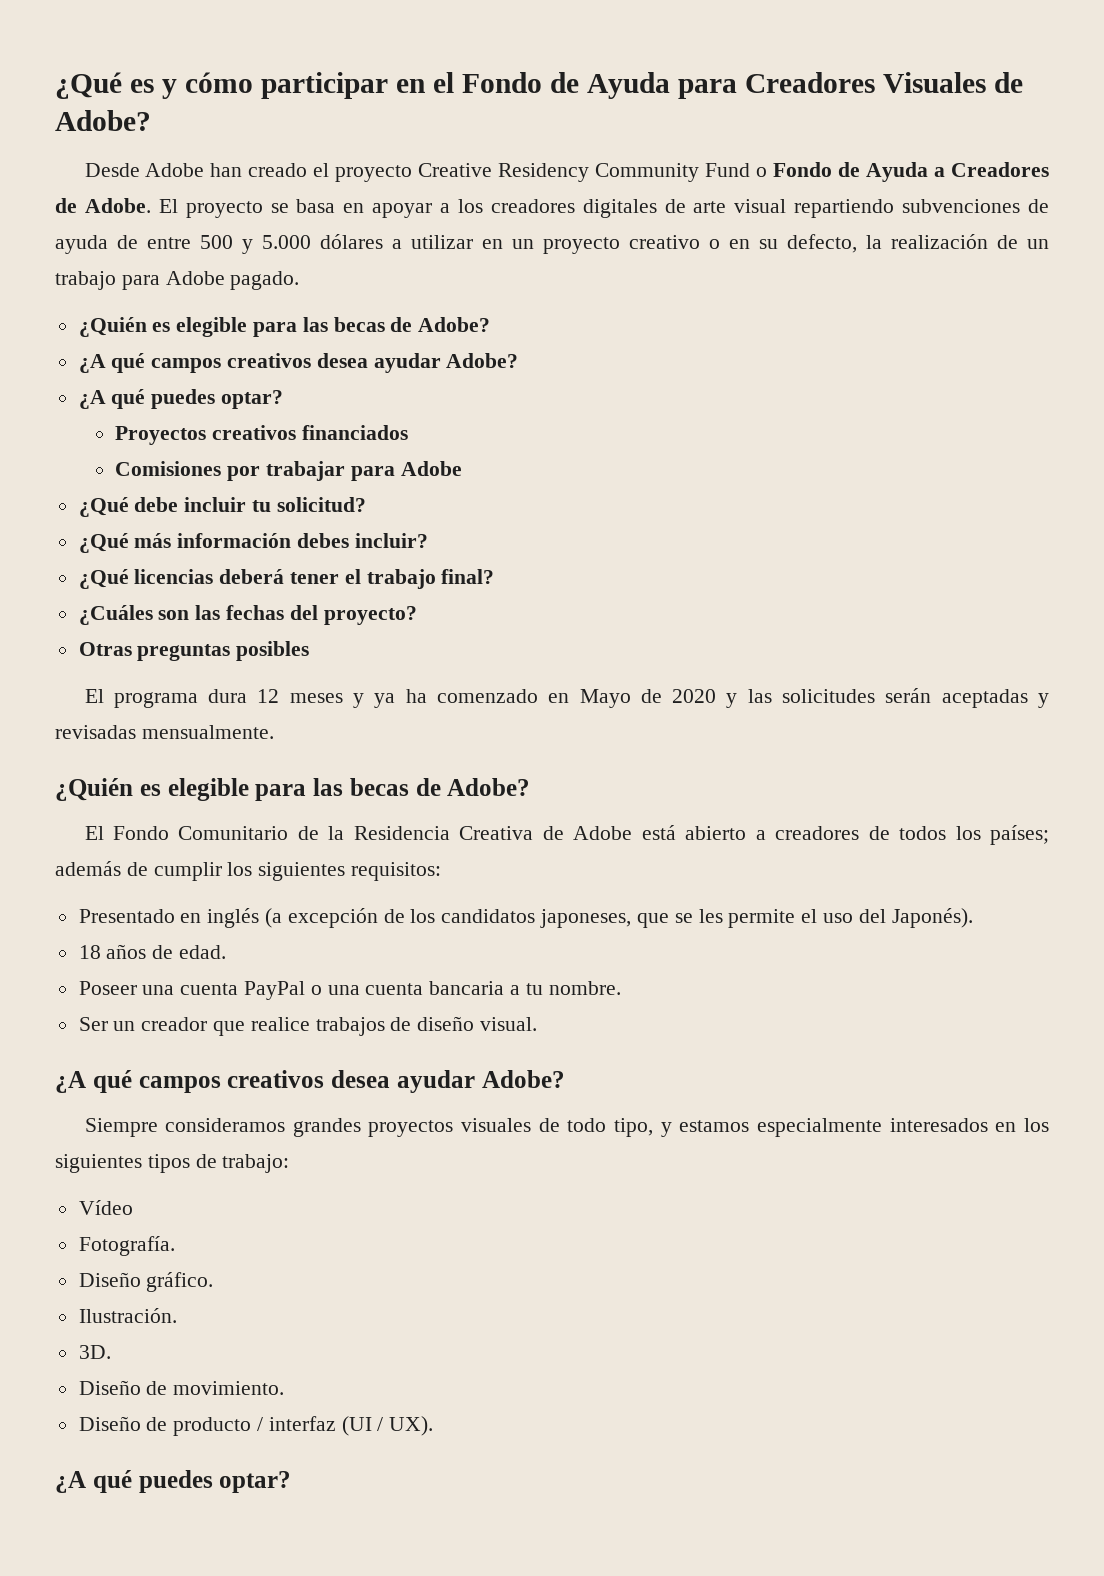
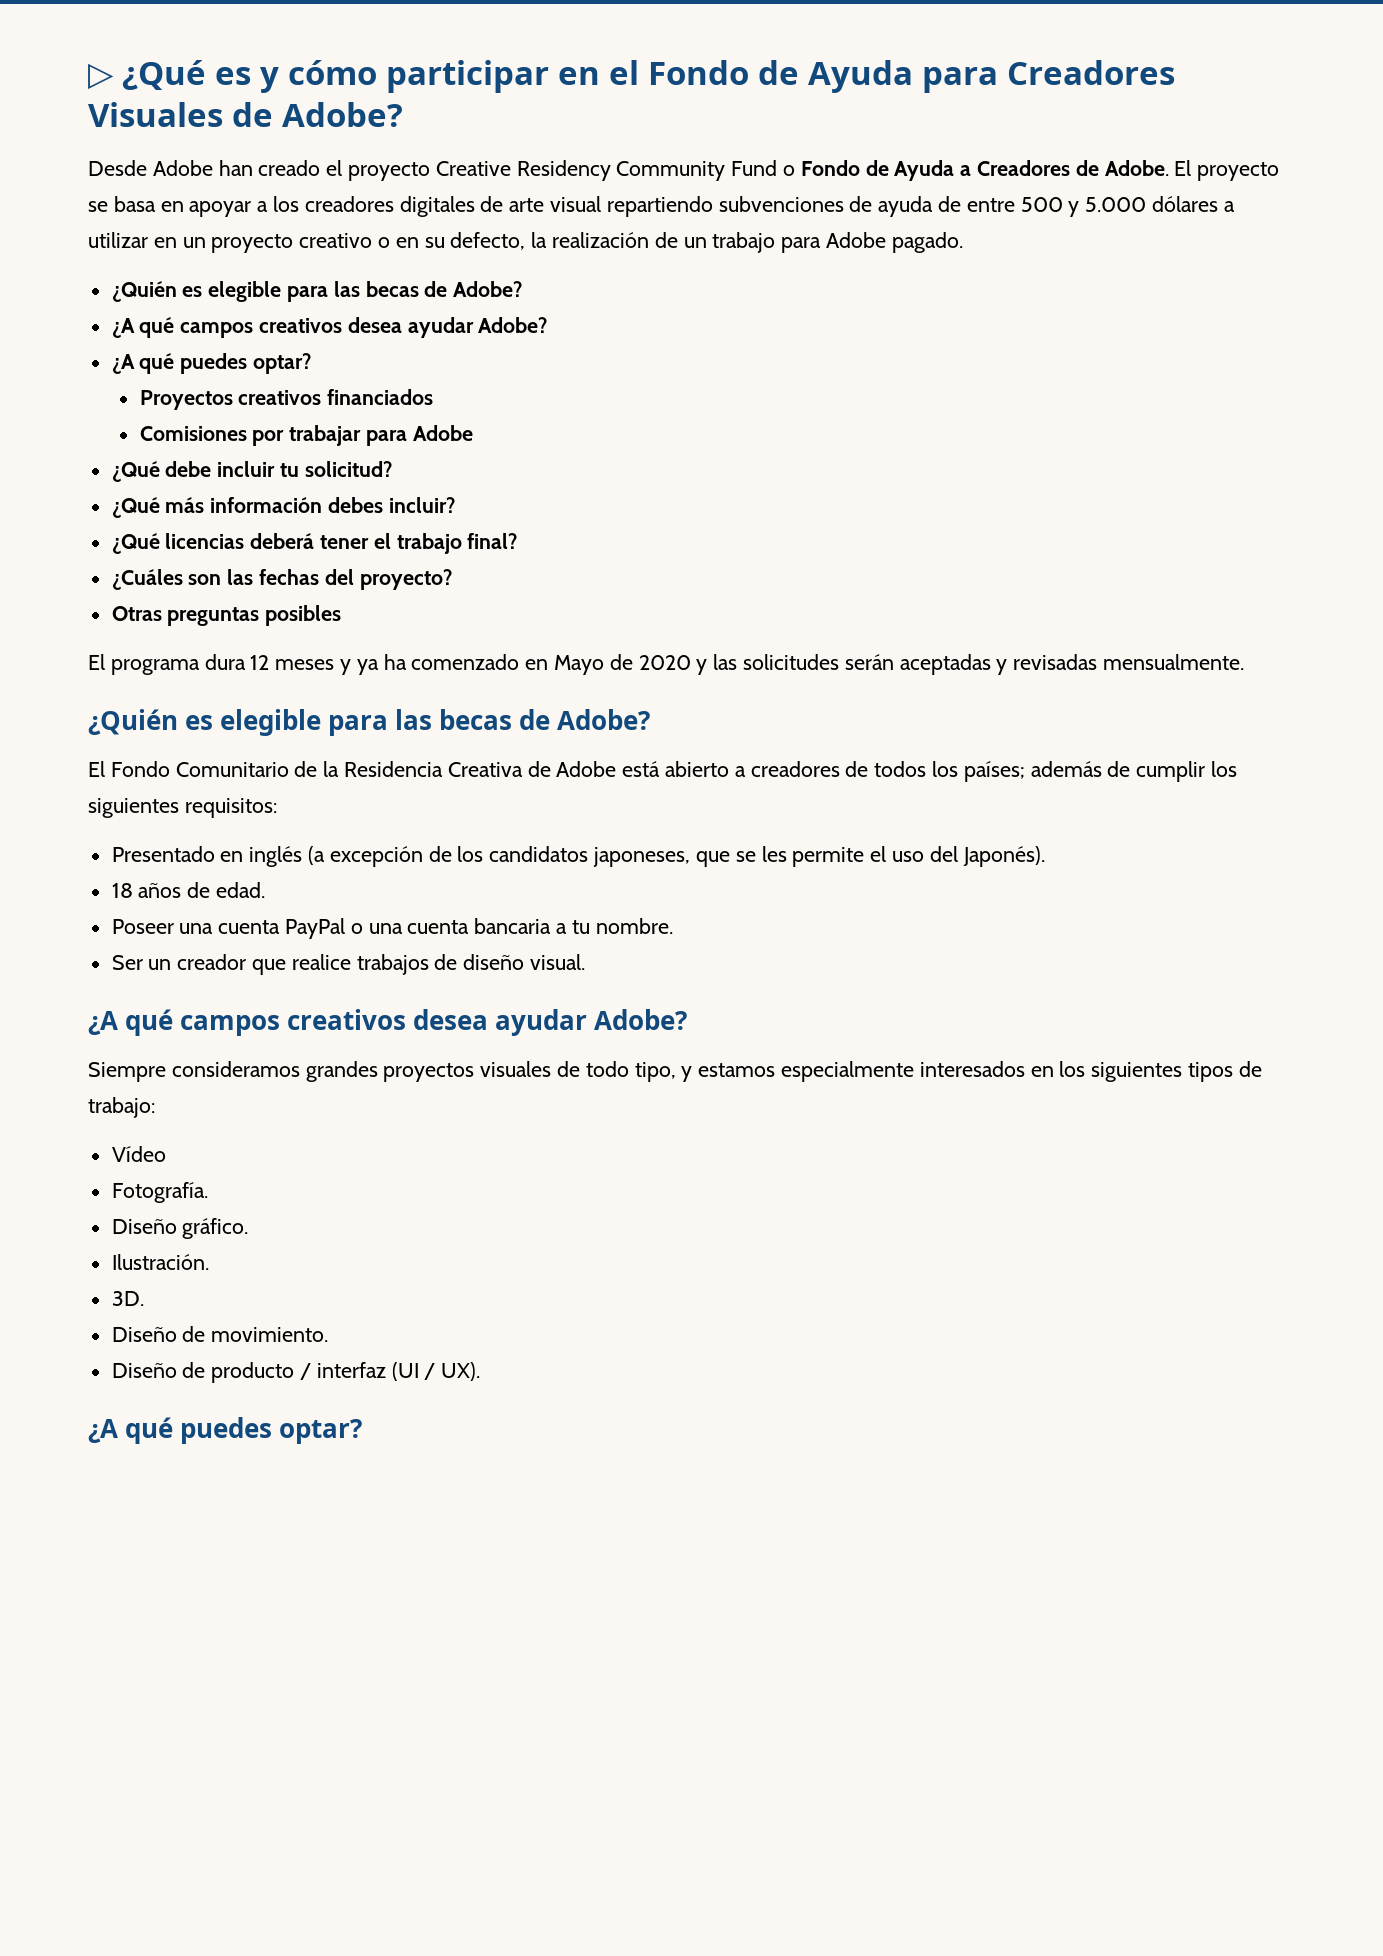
- ¿Qué es y cómo participar en el Fondo de Ayuda para Creadores Visuales de Adobe?
+ ▷ ¿Qué es y cómo participar en el Fondo de Ayuda para Creadores Visuales de Adobe?

